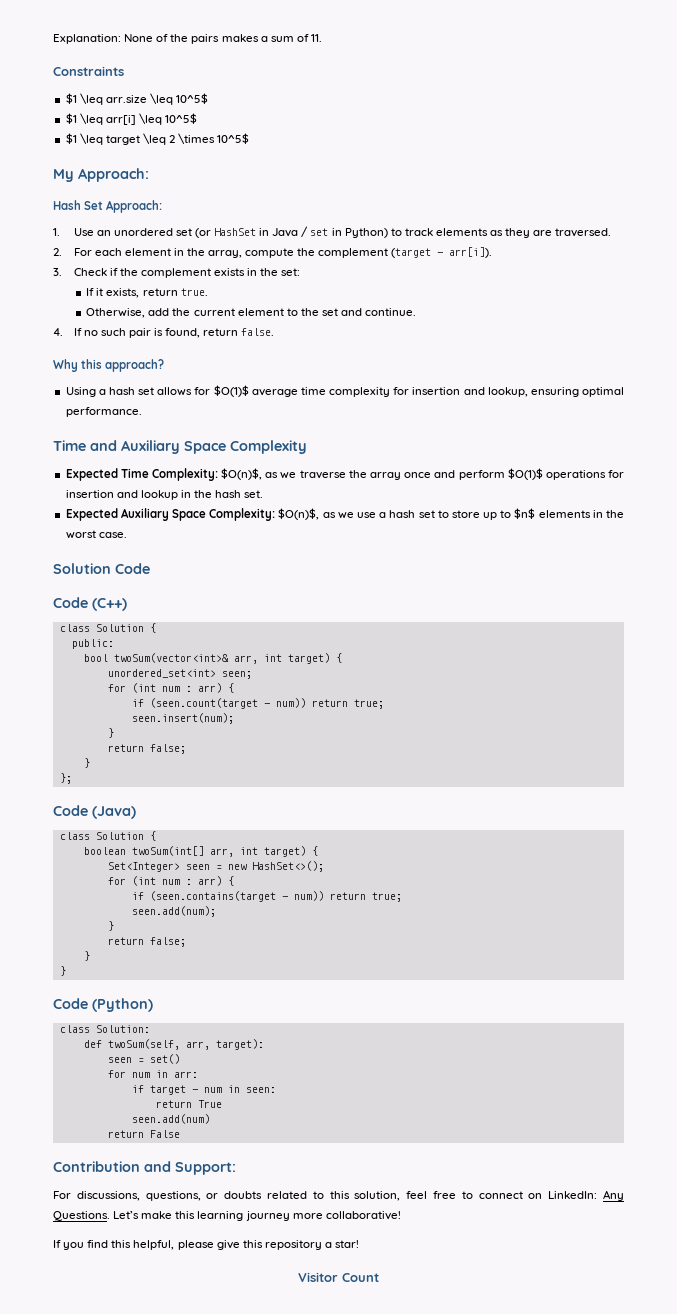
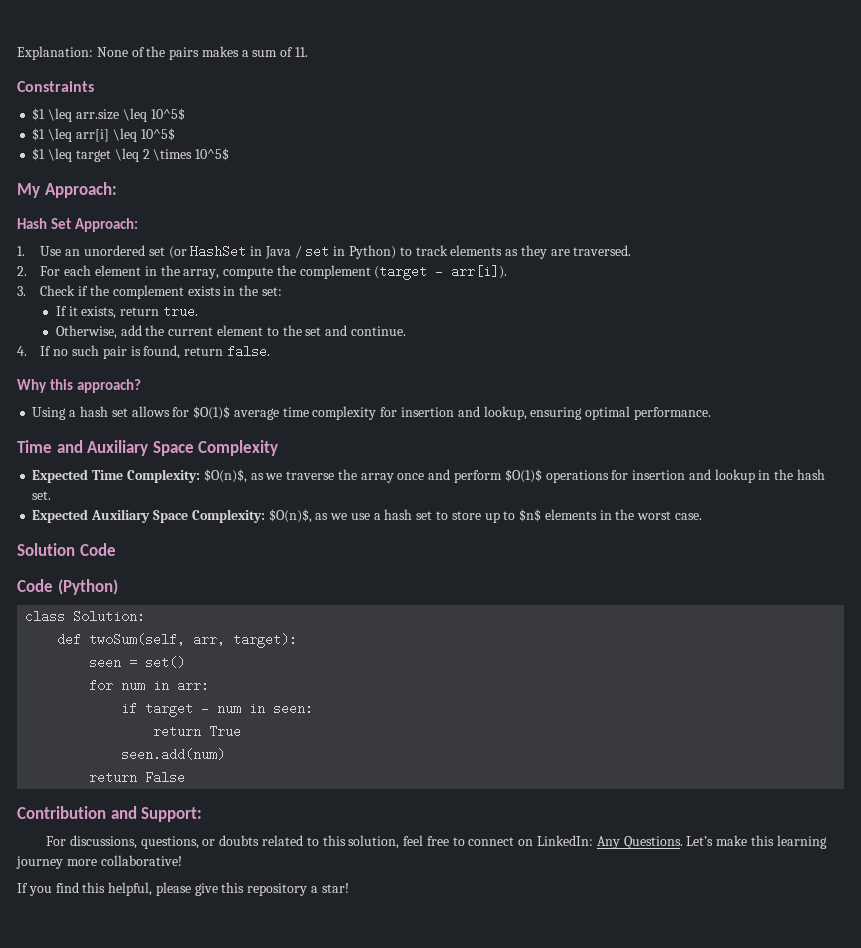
- Code (C++)
- class Solution {
- public:
- bool twoSum(vector<int>& arr, int target) {
- unordered_set<int> seen;
- for (int num : arr) {
- if (seen.count(target - num)) return true;
- seen.insert(num);
- }
- return false;
- }
- };
- Code (Java)
- class Solution {
- boolean twoSum(int[] arr, int target) {
- Set<Integer> seen = new HashSet<>();
- for (int num : arr) {
- if (seen.contains(target - num)) return true;
- seen.add(num);
- }
- return false;
- }
- }
- Visitor Count

